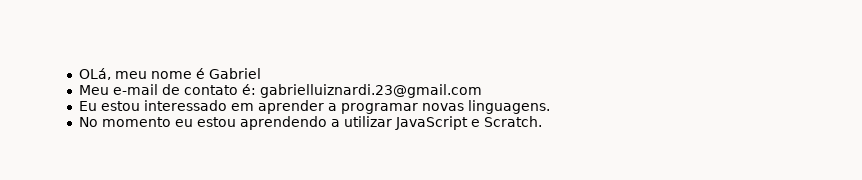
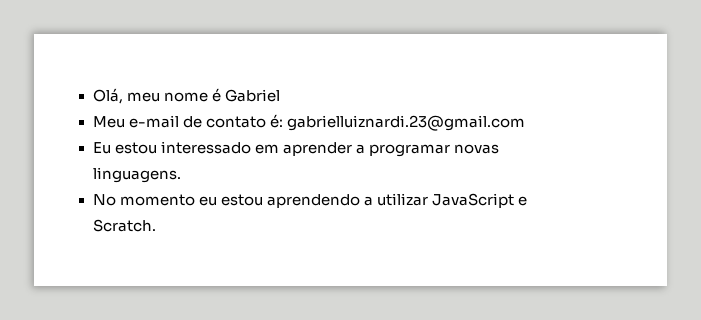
- OLá, meu nome é Gabriel
+ Olá, meu nome é Gabriel

